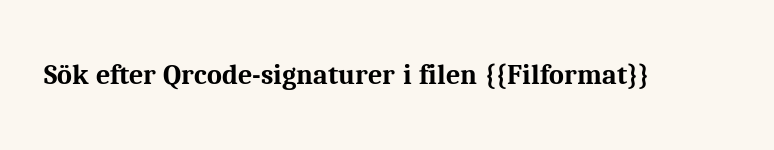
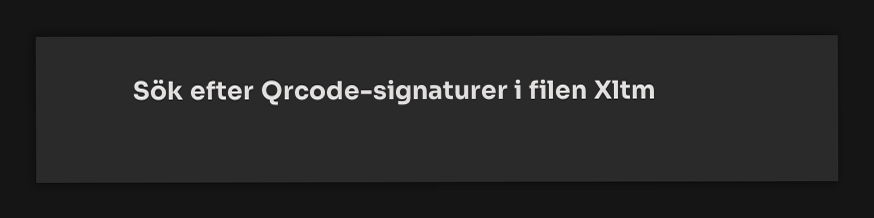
- Sök efter Qrcode-signaturer i filen {{Filformat}}
+ Sök efter Qrcode-signaturer i filen Xltm

